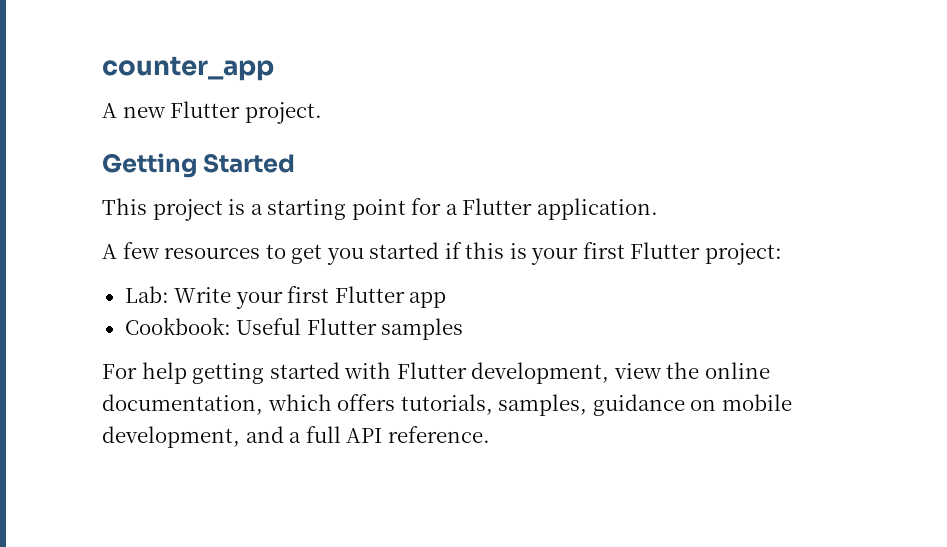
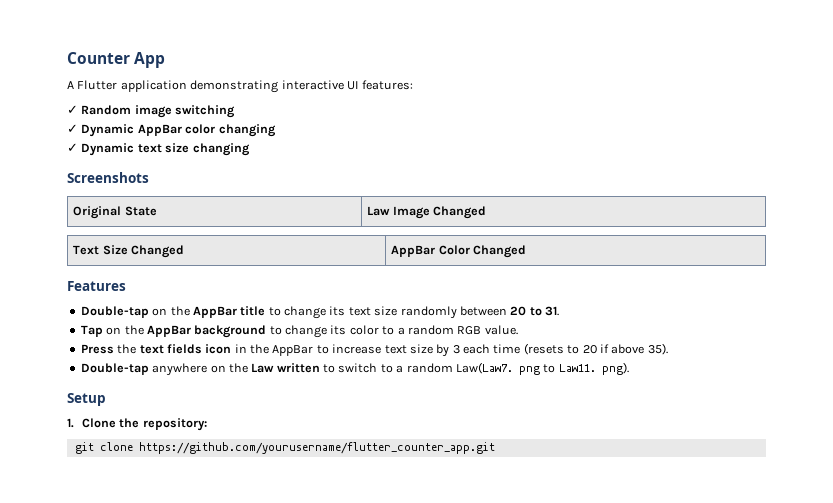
- counter_app
- A new Flutter project.
- Getting Started
- This project is a starting point for a Flutter application.
- A few resources to get you started if this is your first Flutter project:
- Lab: Write your first Flutter app
- Cookbook: Useful Flutter samples
- For help getting started with Flutter development, view the online documentation, which offers tutorials, samples, guidance on mobile development, and a full API reference.
+ Counter App
+ A Flutter application demonstrating interactive UI features:
+ ✓ Random image switching
+ ✓ Dynamic AppBar color changing
+ ✓ Dynamic text size changing
+ Screenshots
+ Original State | Law Image Changed
+ Text Size Changed | AppBar Color Changed
+ Features
+ Double-tap on the AppBar title to change its text size randomly between 20 to 31.
+ Tap on the AppBar background to change its color to a random RGB value.
+ Press the text fields icon in the AppBar to increase text size by 3 each time (resets to 20 if above 35).
+ Double-tap anywhere on the Law written to switch to a random Law(Law7. png to Law11. png).
+ Setup
+ 1. Clone the repository:
+ git clone https://github.com/yourusername/flutter_counter_app.git

